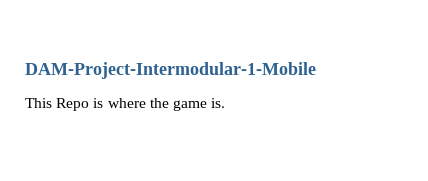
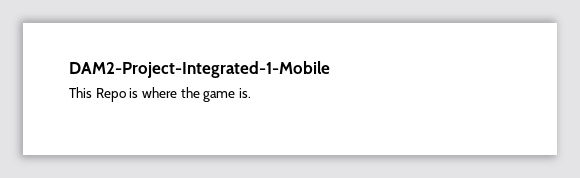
- DAM-Project-Intermodular-1-Mobile
+ DAM2-Project-Integrated-1-Mobile

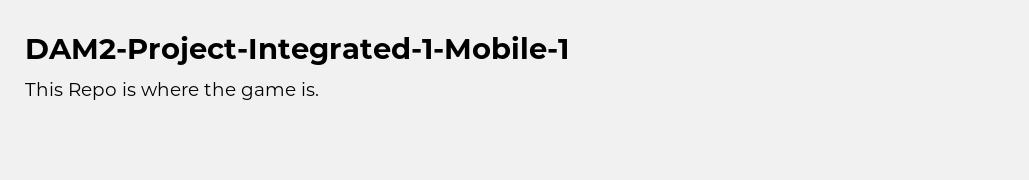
- DAM2-Project-Integrated-1-Mobile
+ DAM2-Project-Integrated-1-Mobile-1

